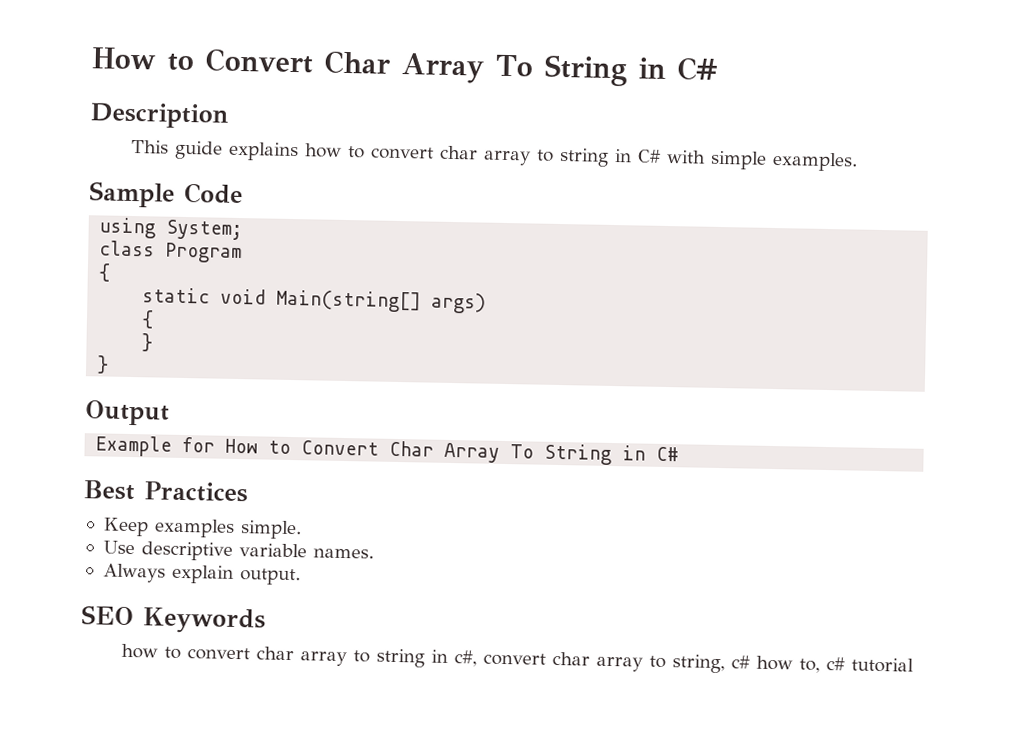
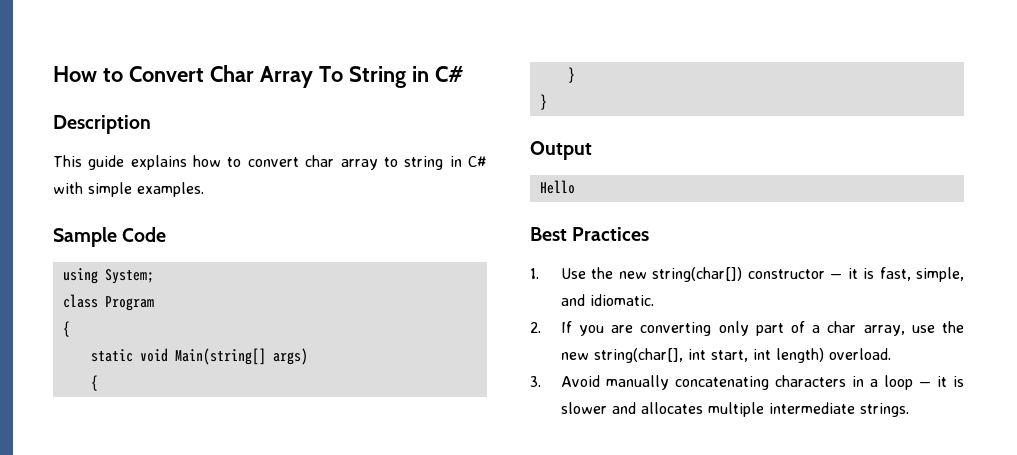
- Example for How to Convert Char Array To String in C#
+ Hello
  Best Practices
- Keep examples simple.
- Use descriptive variable names.
- Always explain output.
- SEO Keywords
- how to convert char array to string in c#, convert char array to string, c# how to, c# tutorial
+ 1. Use the new string(char[]) constructor — it is fast, simple, and idiomatic.
+ 2. If you are converting only part of a char array, use the new string(char[], int start, int length) overload.
+ 3. Avoid manually concatenating characters in a loop — it is slower and allocates multiple intermediate strings.

